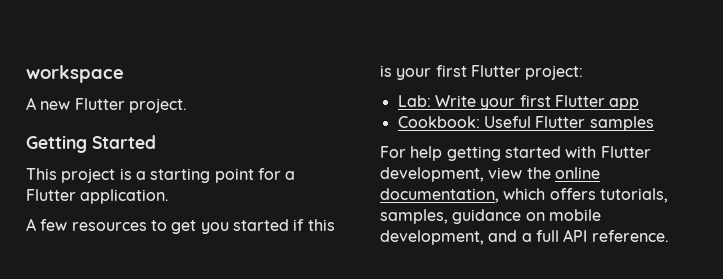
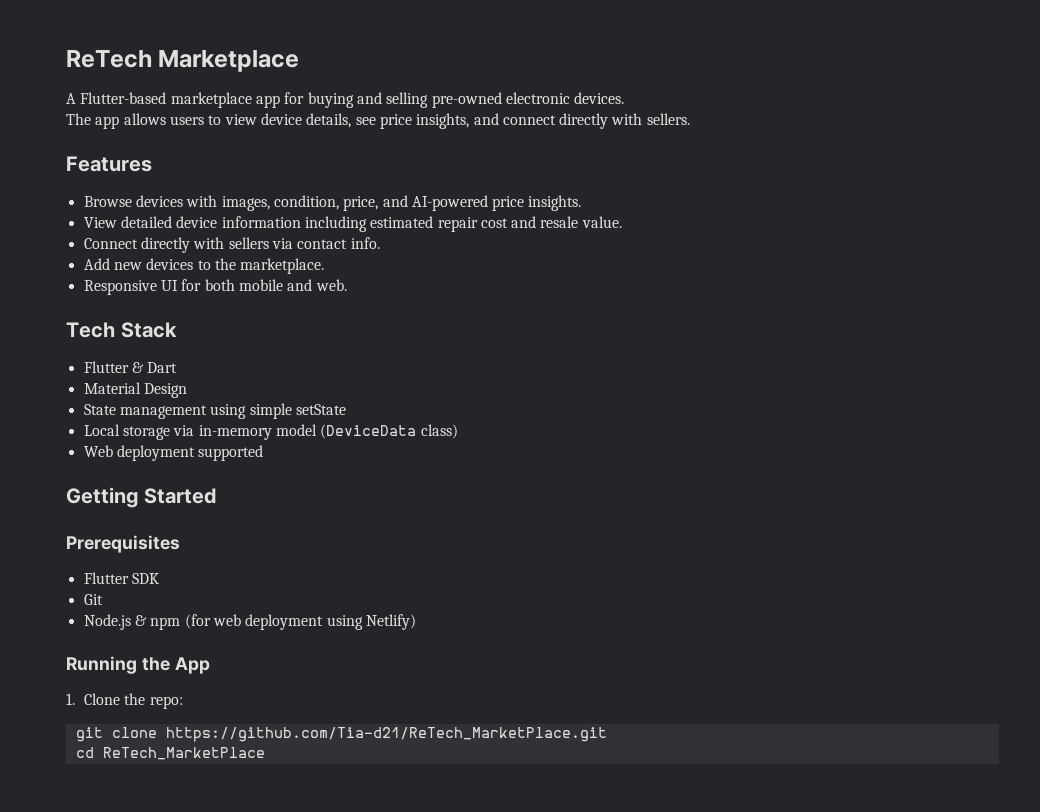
- workspace
- A new Flutter project.
+ ReTech Marketplace
+ A Flutter-based marketplace app for buying and selling pre-owned electronic devices.
+ The app allows users to view device details, see price insights, and connect directly with sellers.
+ Features
+ Browse devices with images, condition, price, and AI-powered price insights.
+ View detailed device information including estimated repair cost and resale value.
+ Connect directly with sellers via contact info.
+ Add new devices to the marketplace.
+ Responsive UI for both mobile and web.
+ Tech Stack
+ Flutter & Dart
+ Material Design
+ State management using simple setState
+ Local storage via in-memory model (DeviceData class)
+ Web deployment supported
  Getting Started
- This project is a starting point for a Flutter application.
- A few resources to get you started if this is your first Flutter project:
- Lab: Write your first Flutter app
- Cookbook: Useful Flutter samples
- For help getting started with Flutter development, view the online documentation, which offers tutorials, samples, guidance on mobile development, and a full API reference.
+ Prerequisites
+ Flutter SDK
+ Git
+ Node.js & npm (for web deployment using Netlify)
+ Running the App
+ 1. Clone the repo:
+ git clone https://github.com/Tia-d21/ReTech_MarketPlace.git
+ cd ReTech_MarketPlace

